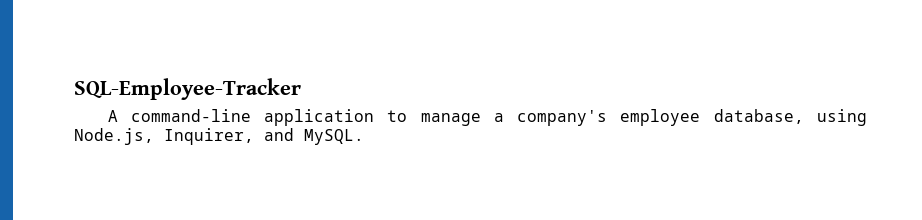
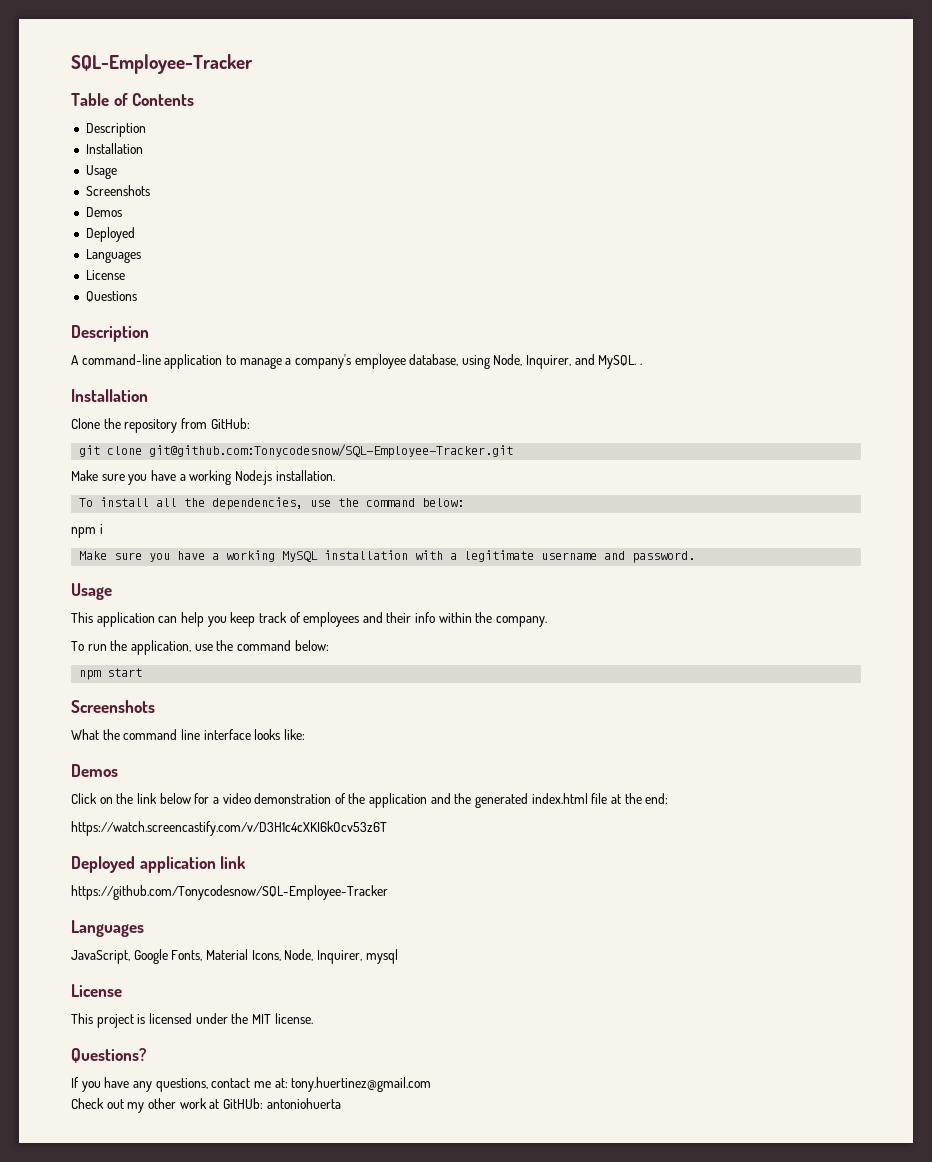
+ Table of Contents
+ Description
+ Installation
+ Usage
+ Screenshots
+ Demos
+ Deployed
+ Languages
+ License
+ Questions
+ Description
- A command-line application to manage a company's employee database, using Node.js, Inquirer, and MySQL.
+ A command-line application to manage a company's employee database, using Node, Inquirer, and MySQL. .
+ Installation
+ Clone the repository from GitHub:
+ git clone git@github.com:Tonycodesnow/SQL-Employee-Tracker.git
+ Make sure you have a working Node.js installation.
+ To install all the dependencies, use the command below:
+ npm i
+ Make sure you have a working MySQL installation with a legitimate username and password.
+ Usage
+ This application can help you keep track of employees and their info within the company.
+ To run the application, use the command below:
+ npm start
+ Screenshots
+ What the command line interface looks like:
+ Demos
+ Click on the link below for a video demonstration of the application and the generated index.html file at the end:
+ https://watch.screencastify.com/v/D3H1c4cXKI6kOcv53z6T
+ Deployed application link
+ https://github.com/Tonycodesnow/SQL-Employee-Tracker
+ Languages
+ JavaScript, Google Fonts, Material Icons, Node, Inquirer, mysql
+ License
+ This project is licensed under the MIT license.
+ Questions?
+ If you have any questions, contact me at: tony.huertinez@gmail.com
+ Check out my other work at GitHUb: antoniohuerta

